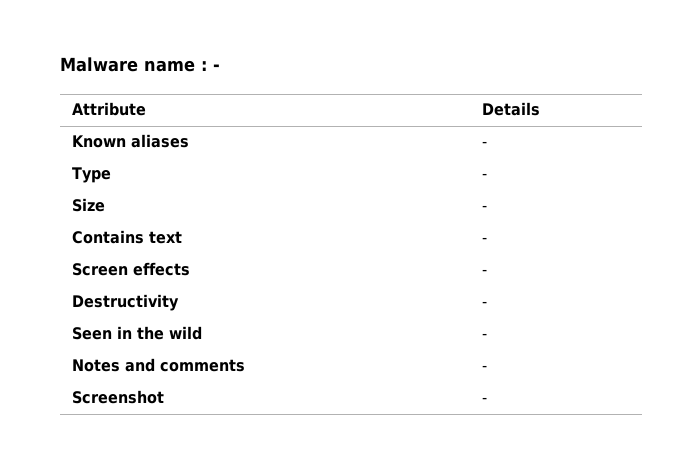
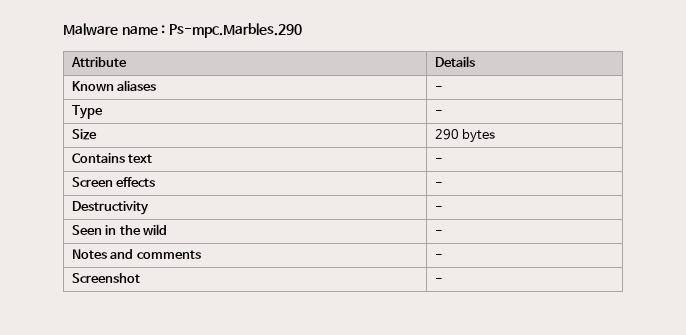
- Malware name : -
+ Malware name : Ps-mpc.Marbles.290
- Size | -
+ Size | 290 bytes

